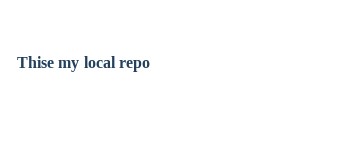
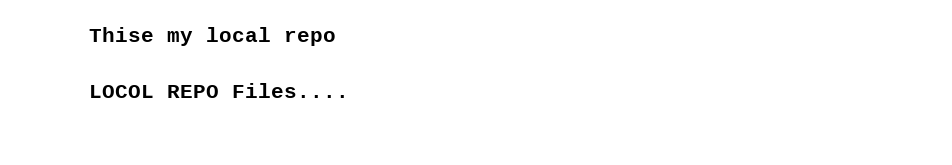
+ LOCOL REPO Files....

